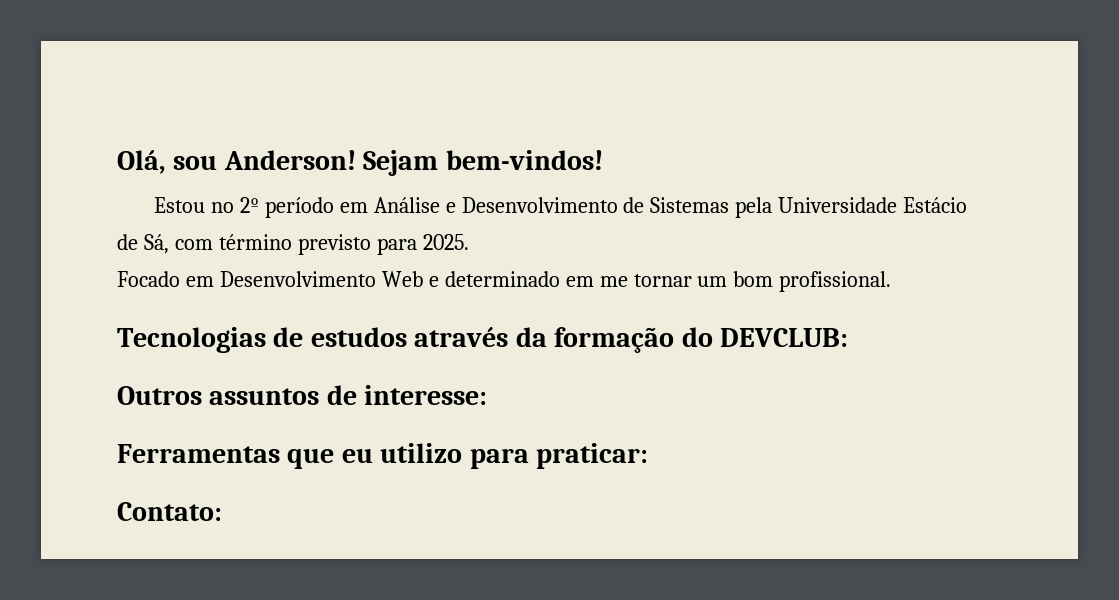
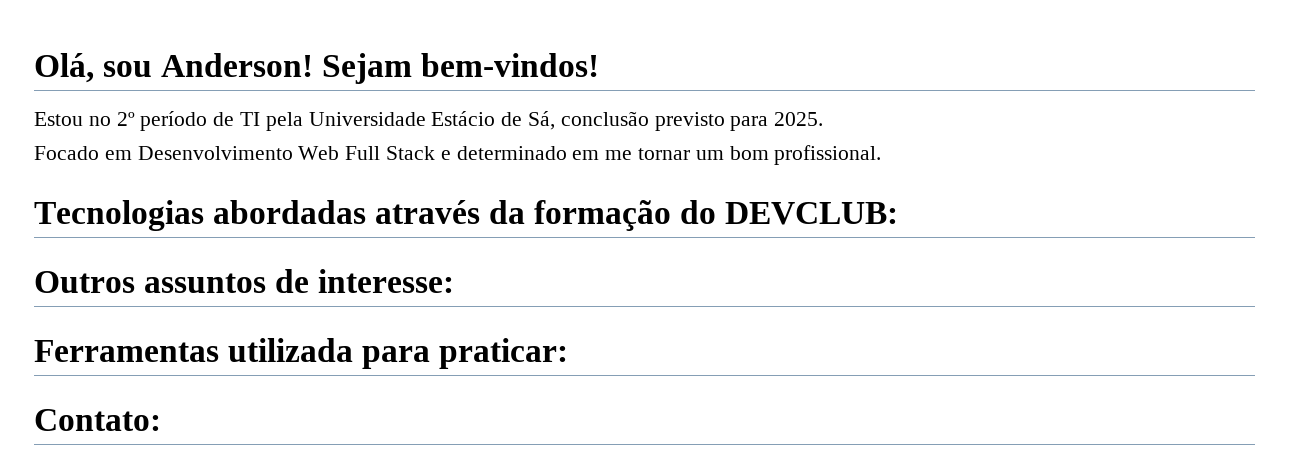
- Estou no 2º período em Análise e Desenvolvimento de Sistemas pela Universidade Estácio de Sá, com término previsto para 2025.
+ Estou no 2º período de TI pela Universidade Estácio de Sá, conclusão previsto para 2025.
- Focado em Desenvolvimento Web e determinado em me tornar um bom profissional.
+ Focado em Desenvolvimento Web Full Stack e determinado em me tornar um bom profissional.
- Tecnologias de estudos através da formação do DEVCLUB:
+ Tecnologias abordadas através da formação do DEVCLUB:
- Ferramentas que eu utilizo para praticar:
+ Ferramentas utilizada para praticar:

